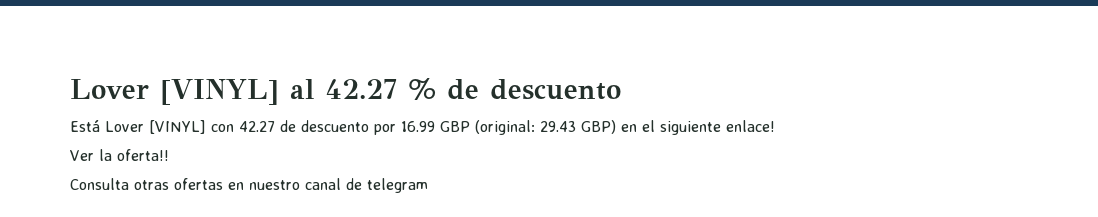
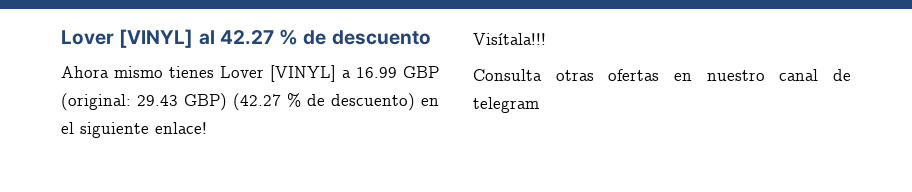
- Está Lover [VINYL] con 42.27 de descuento por 16.99 GBP (original: 29.43 GBP) en el siguiente enlace!
+ Ahora mismo tienes Lover [VINYL] a 16.99 GBP (original: 29.43 GBP) (42.27 % de descuento) en el siguiente enlace!
- Ver la oferta!!
+ Visítala!!!

